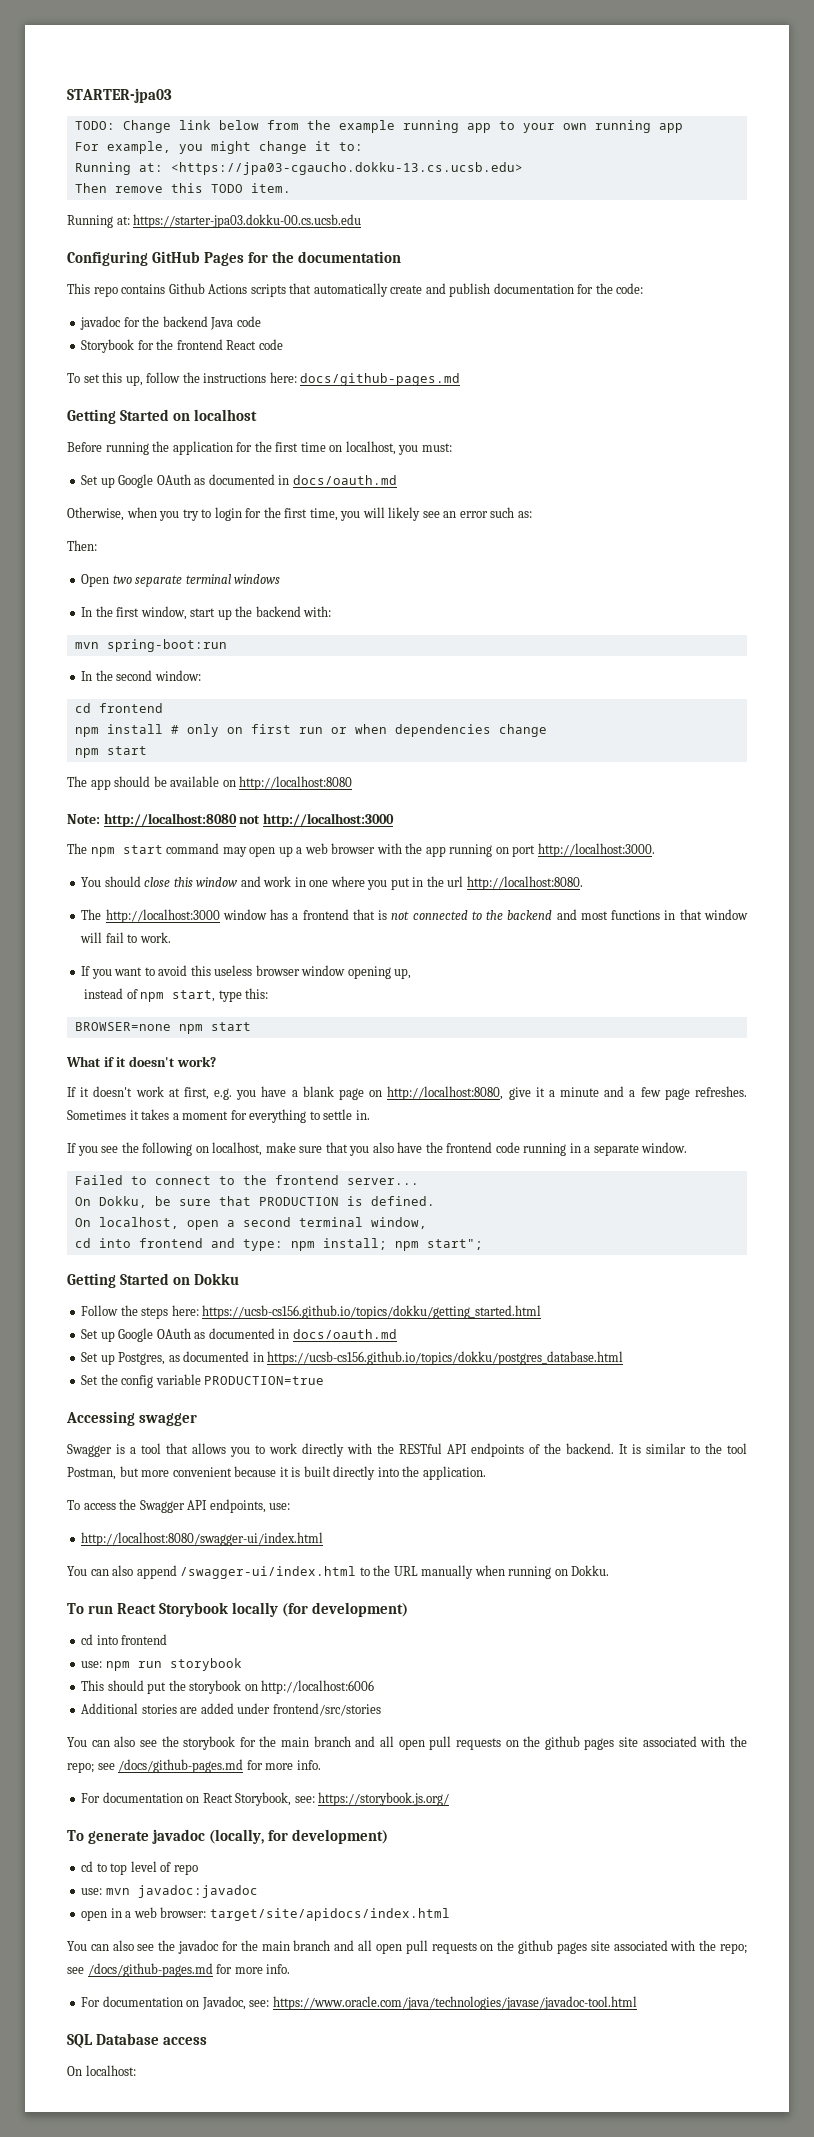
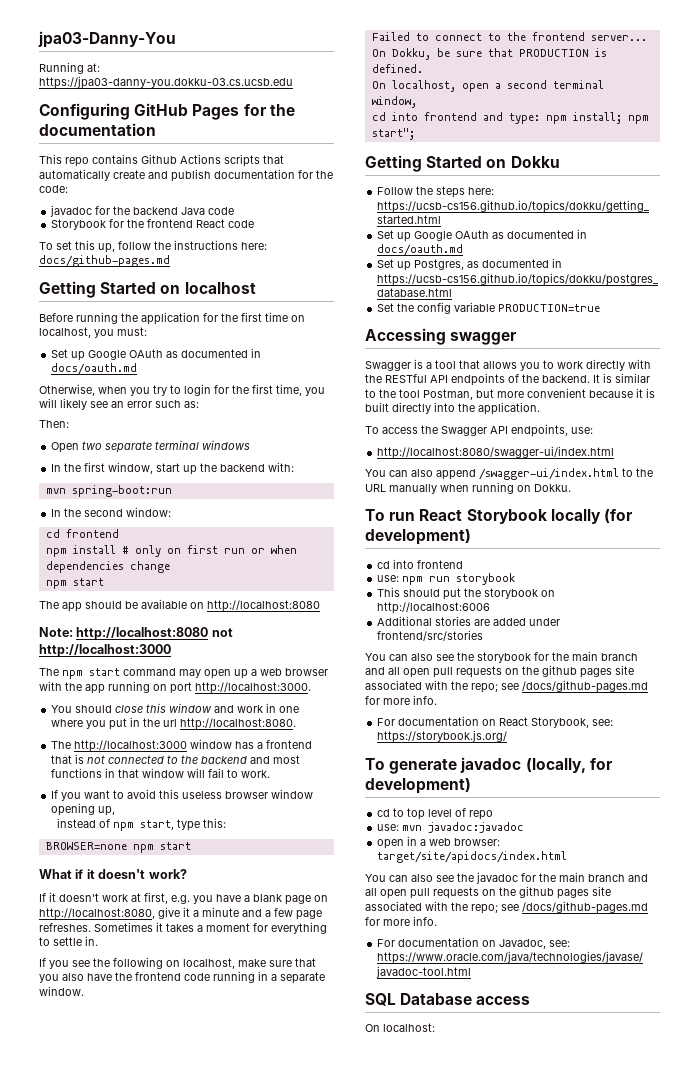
- STARTER-jpa03
- TODO: Change link below from the example running app to your own running app
- For example, you might change it to:
- Running at: <https://jpa03-cgaucho.dokku-13.cs.ucsb.edu>
- Then remove this TODO item.
- Running at: https://starter-jpa03.dokku-00.cs.ucsb.edu
+ jpa03-Danny-You
+ Running at: https://jpa03-danny-you.dokku-03.cs.ucsb.edu

